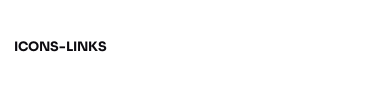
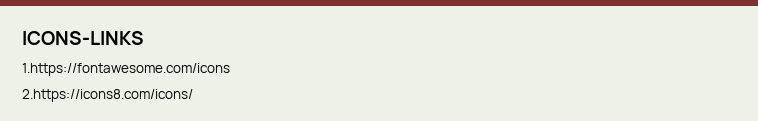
+ 1.https://fontawesome.com/icons
+ 2.https://icons8.com/icons/

